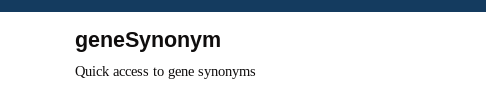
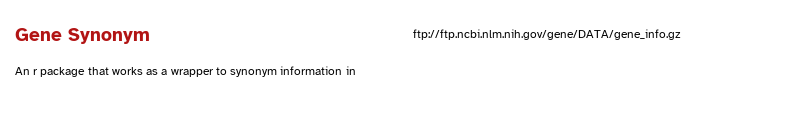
- geneSynonym
- Quick access to gene synonyms
+ Gene Synonym
+ An r package that works as a wrapper to synonym information in ftp://ftp.ncbi.nlm.nih.gov/gene/DATA/gene_info.gz

